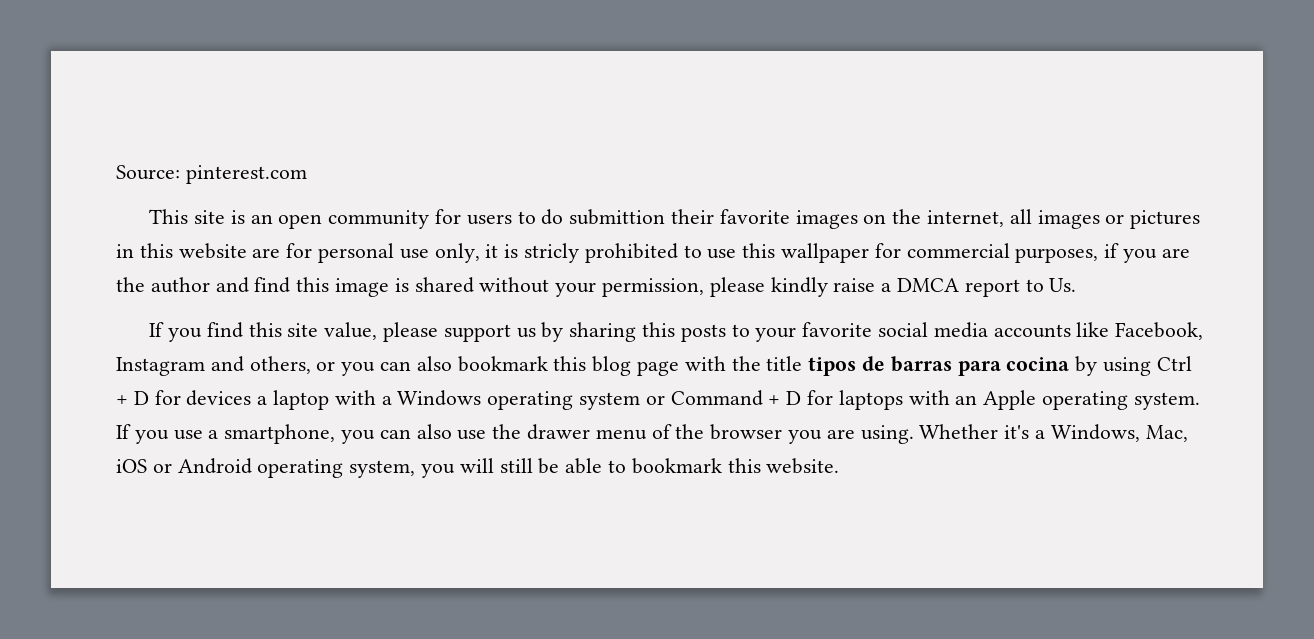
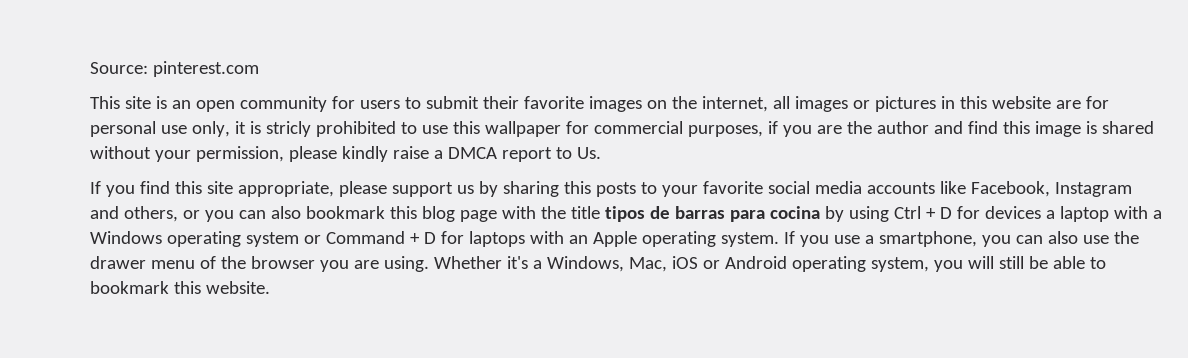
- This site is an open community for users to do submittion their favorite images on the internet, all images or pictures in this website are for personal use only, it is stricly prohibited to use this wallpaper for commercial purposes, if you are the author and find this image is shared without your permission, please kindly raise a DMCA report to Us.
+ This site is an open community for users to submit their favorite images on the internet, all images or pictures in this website are for personal use only, it is stricly prohibited to use this wallpaper for commercial purposes, if you are the author and find this image is shared without your permission, please kindly raise a DMCA report to Us.
- If you find this site value, please support us by sharing this posts to your favorite social media accounts like Facebook, Instagram and others, or you can also bookmark this blog page with the title tipos de barras para cocina by using Ctrl + D for devices a laptop with a Windows operating system or Command + D for laptops with an Apple operating system.
+ If you find this site appropriate, please support us by sharing this posts to your favorite social media accounts like Facebook, Instagram and others, or you can also bookmark this blog page with the title tipos de barras para cocina by using Ctrl + D for devices a laptop with a Windows operating system or Command + D for laptops with an Apple operating system.

